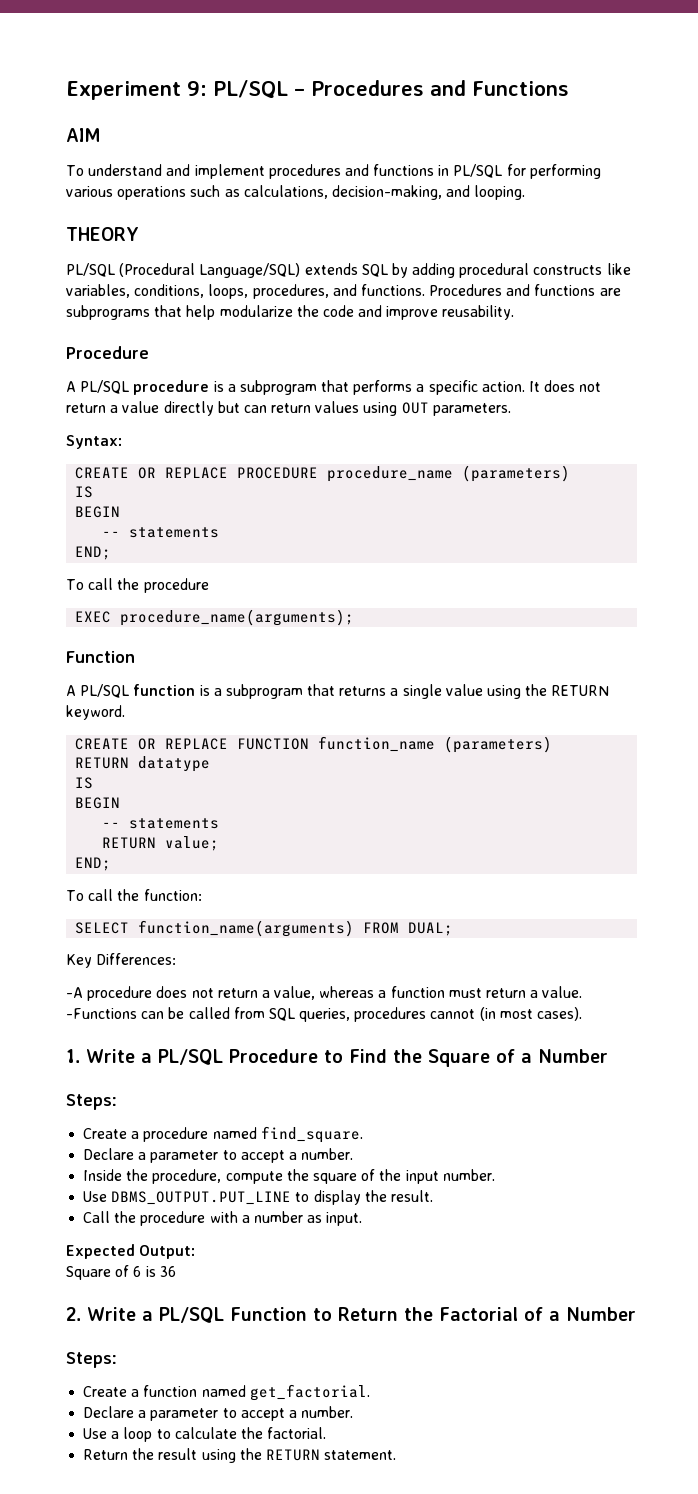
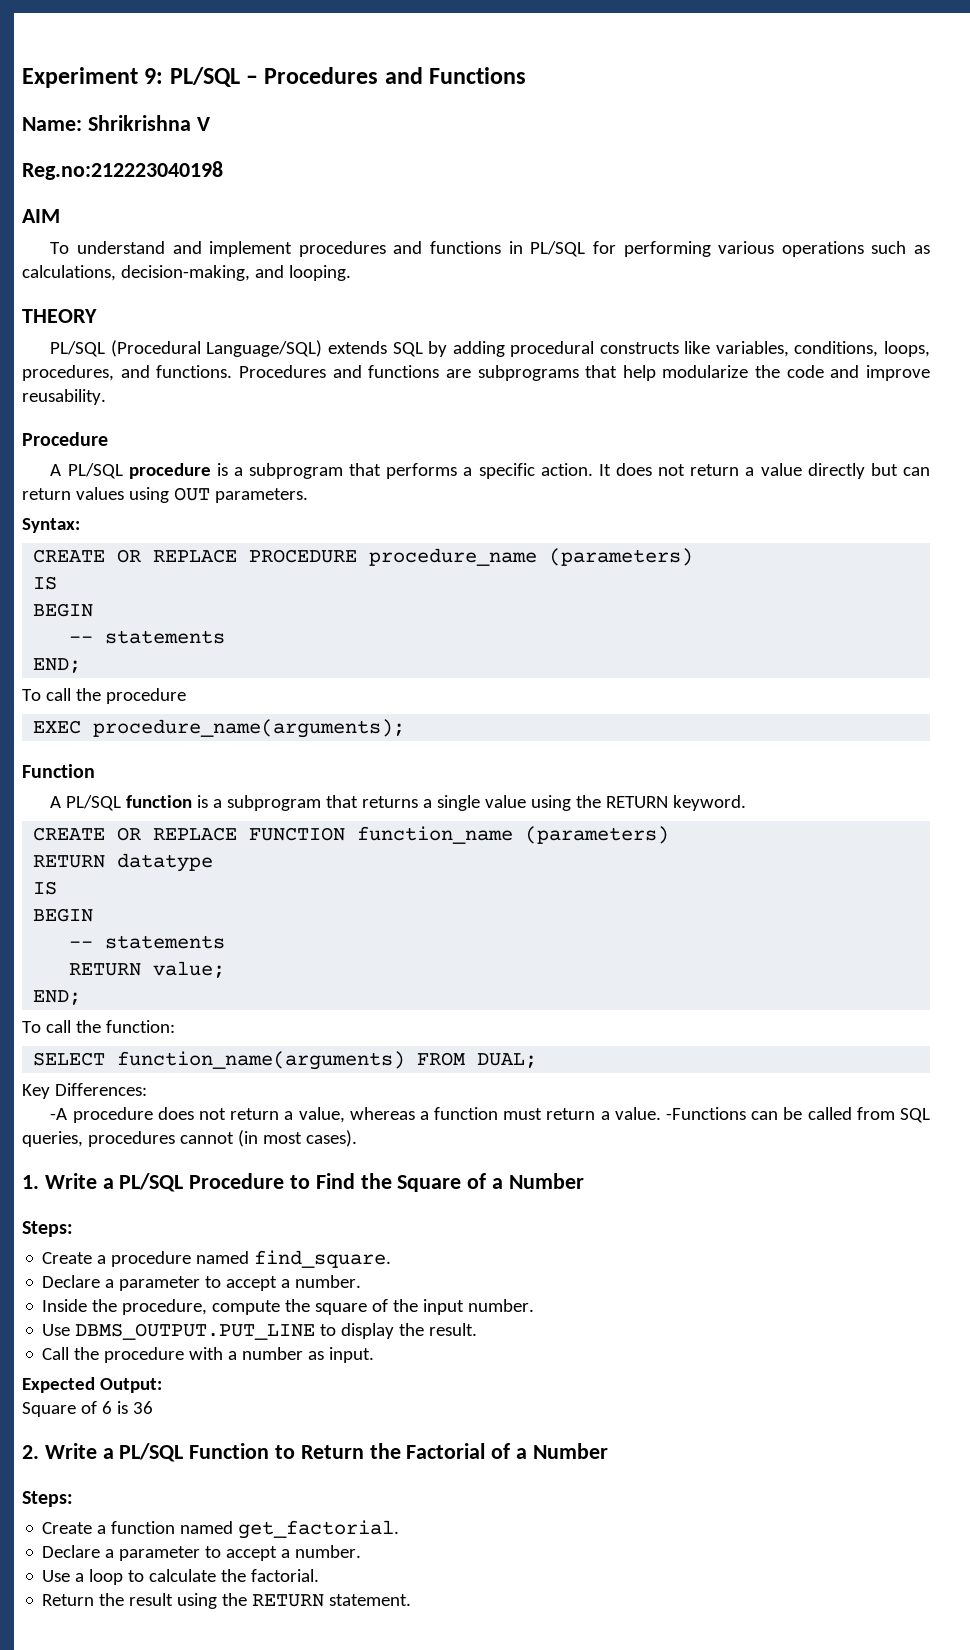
+ Name: Shrikrishna V
+ Reg.no:212223040198

